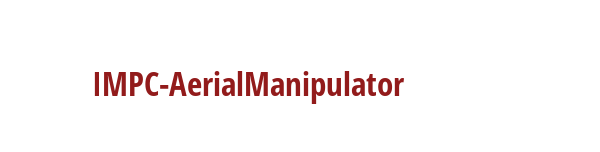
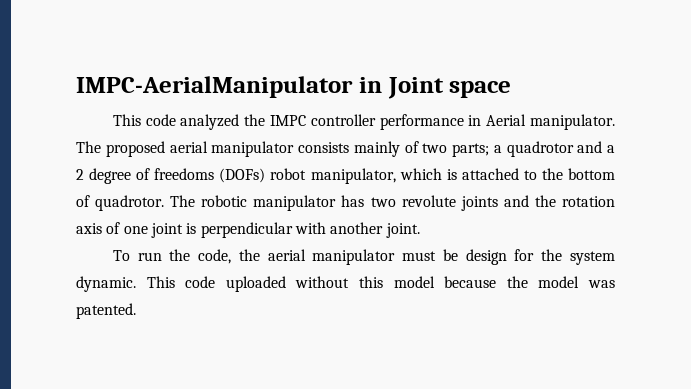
- IMPC-AerialManipulator
+ IMPC-AerialManipulator in Joint space
+ This code analyzed the IMPC controller performance in Aerial manipulator. The proposed aerial manipulator consists mainly of two parts; a quadrotor and a 2 degree of freedoms (DOFs) robot manipulator, which is attached to the bottom of quadrotor. The robotic manipulator has two revolute joints and the rotation axis of one joint is perpendicular with another joint.
+ To run the code, the aerial manipulator must be design for the system dynamic. This code uploaded without this model because the model was patented.

